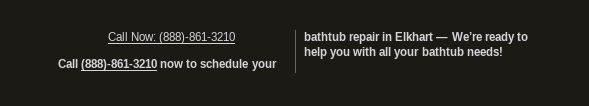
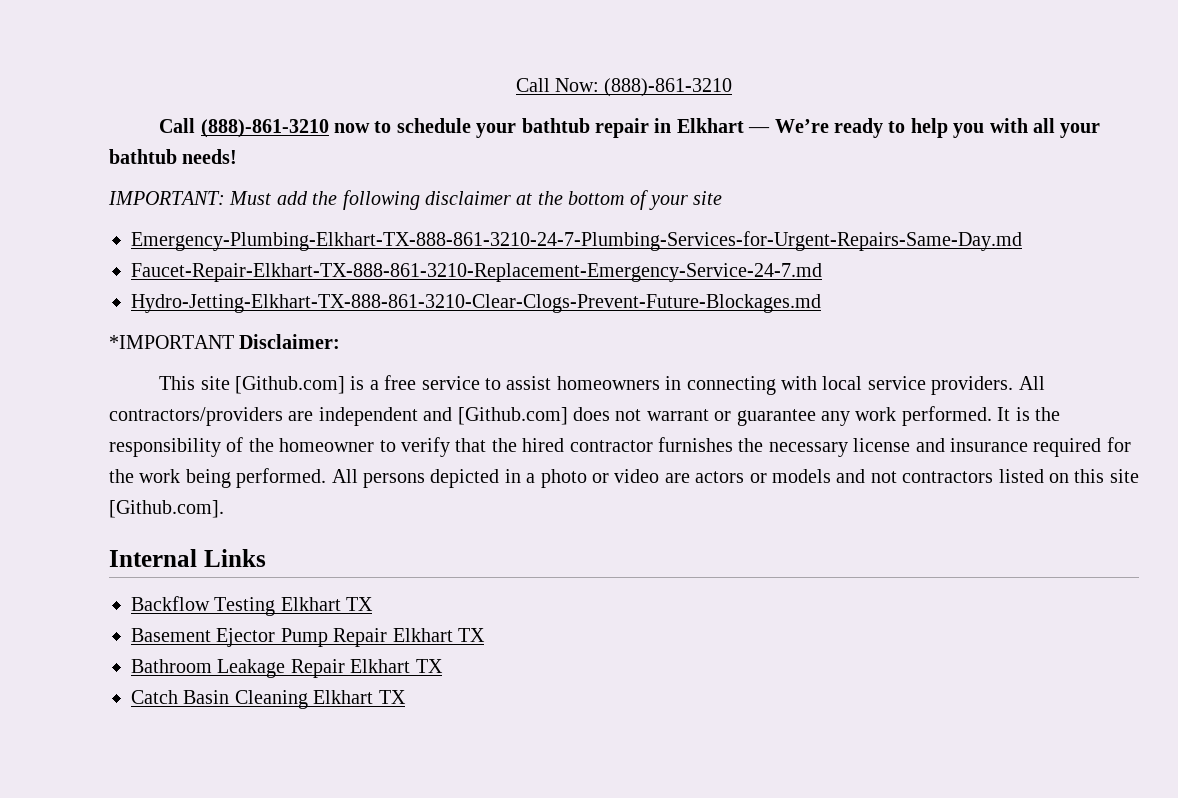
+ IMPORTANT: Must add the following disclaimer at the bottom of your site
+ Emergency-Plumbing-Elkhart-TX-888-861-3210-24-7-Plumbing-Services-for-Urgent-Repairs-Same-Day.md
+ Faucet-Repair-Elkhart-TX-888-861-3210-Replacement-Emergency-Service-24-7.md
+ Hydro-Jetting-Elkhart-TX-888-861-3210-Clear-Clogs-Prevent-Future-Blockages.md
+ *IMPORTANT Disclaimer:
+ This site [Github.com] is a free service to assist homeowners in connecting with local service providers. All contractors/providers are independent and [Github.com] does not warrant or guarantee any work performed. It is the responsibility of the homeowner to verify that the hired contractor furnishes the necessary license and insurance required for the work being performed. All persons depicted in a photo or video are actors or models and not contractors listed on this site [Github.com].
+ Internal Links
+ Backflow Testing Elkhart TX
+ Basement Ejector Pump Repair Elkhart TX
+ Bathroom Leakage Repair Elkhart TX
+ Catch Basin Cleaning Elkhart TX

